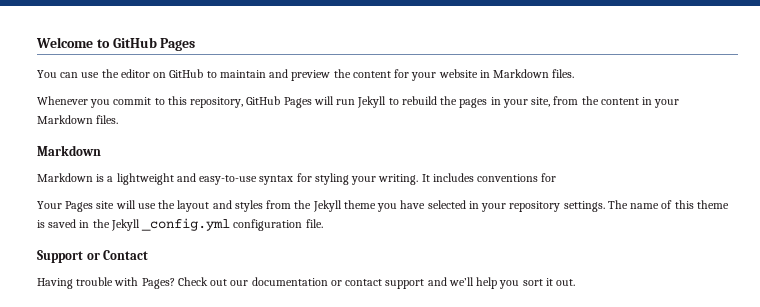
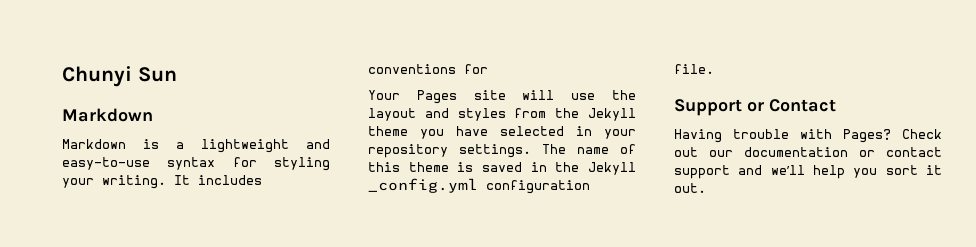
- Welcome to GitHub Pages
- You can use the editor on GitHub to maintain and preview the content for your website in Markdown files.
- Whenever you commit to this repository, GitHub Pages will run Jekyll to rebuild the pages in your site, from the content in your Markdown files.
+ Chunyi Sun

